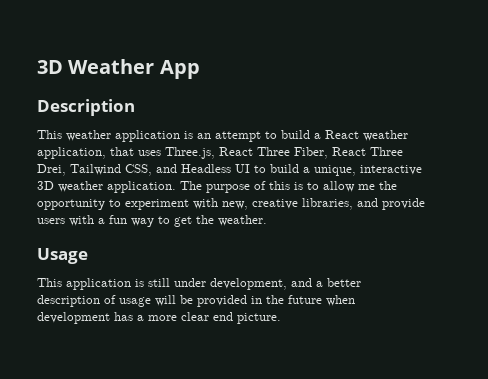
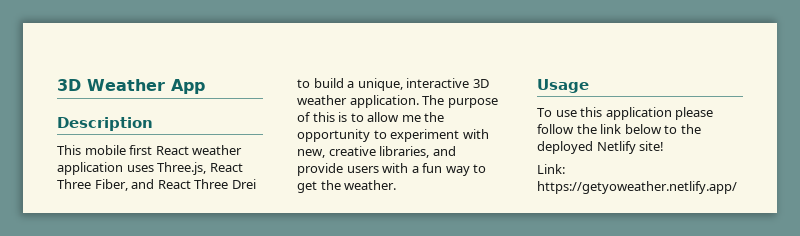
- This weather application is an attempt to build a React weather application, that uses Three.js, React Three Fiber, React Three Drei, Tailwind CSS, and Headless UI to build a unique, interactive 3D weather application.
+ This mobile first React weather application uses Three.js, React Three Fiber, and React Three Drei to build a unique, interactive 3D weather application.
- This application is still under development, and a better description of usage will be provided in the future when development has a more clear end picture.
+ To use this application please follow the link below to the deployed Netlify site!
+ Link: https://getyoweather.netlify.app/

